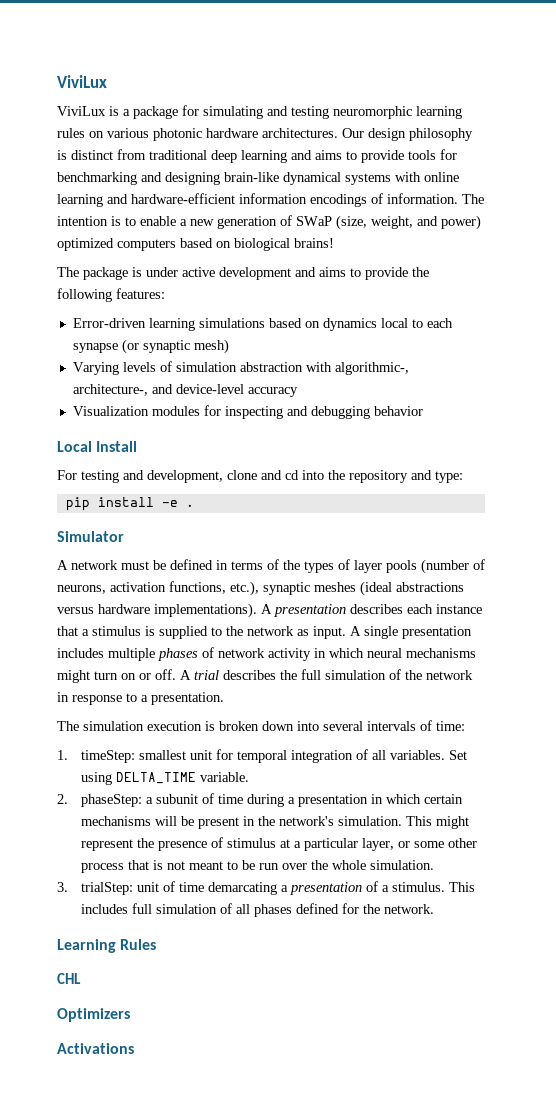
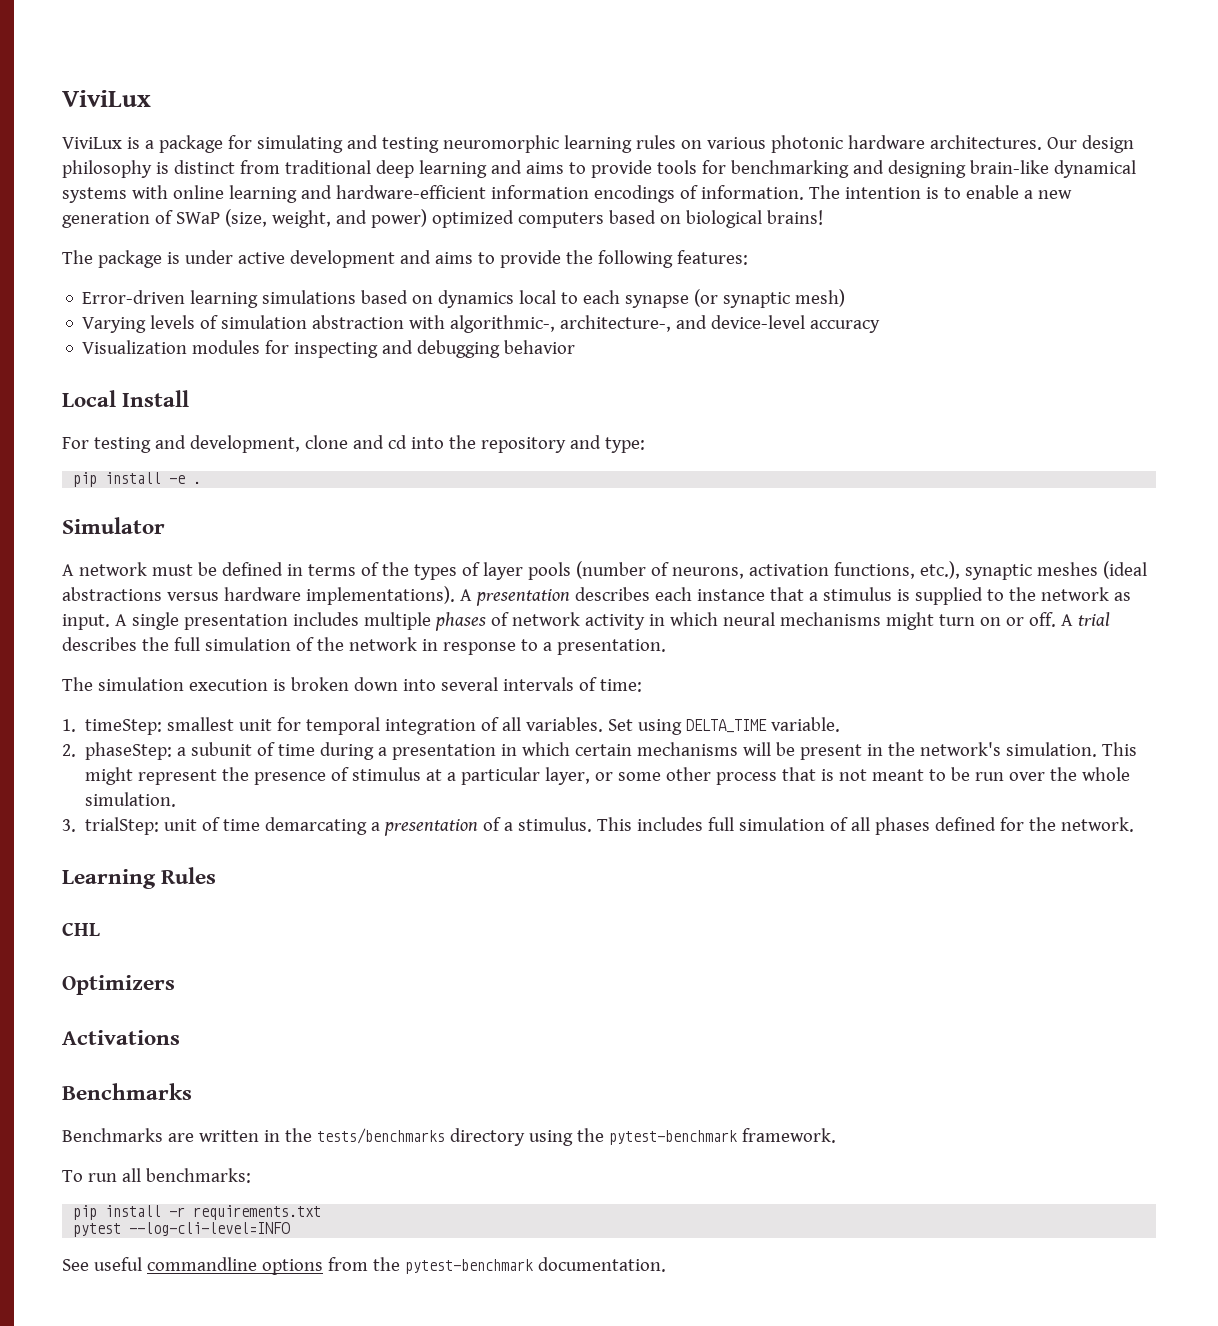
  Activations
+ Benchmarks
+ Benchmarks are written in the tests/benchmarks directory using the pytest-benchmark framework.
+ To run all benchmarks:
+ pip install -r requirements.txt
+ pytest --log-cli-level=INFO
+ See useful commandline options from the pytest-benchmark documentation.

